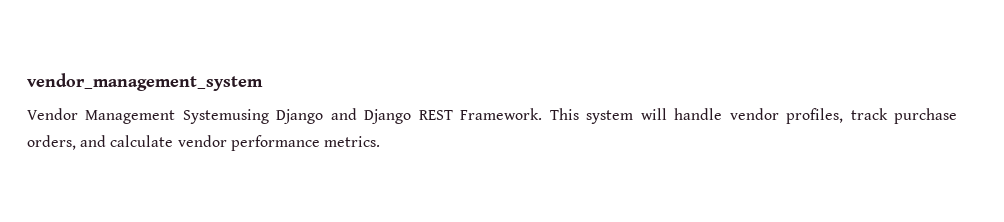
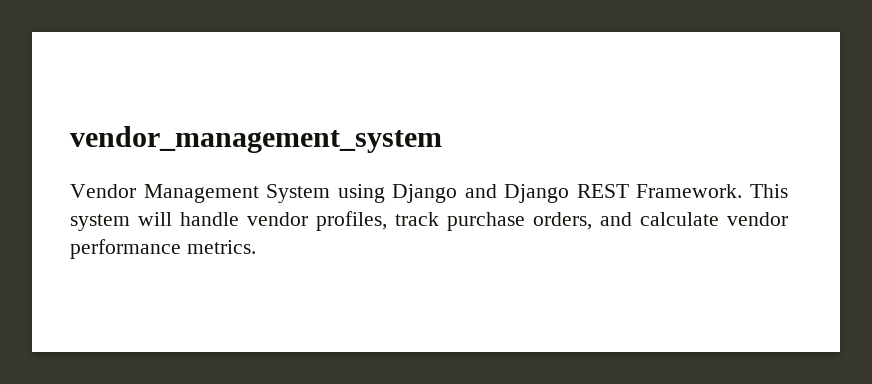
- Vendor Management Systemusing Django and Django REST Framework.
+ Vendor Management System using Django and Django REST Framework.

